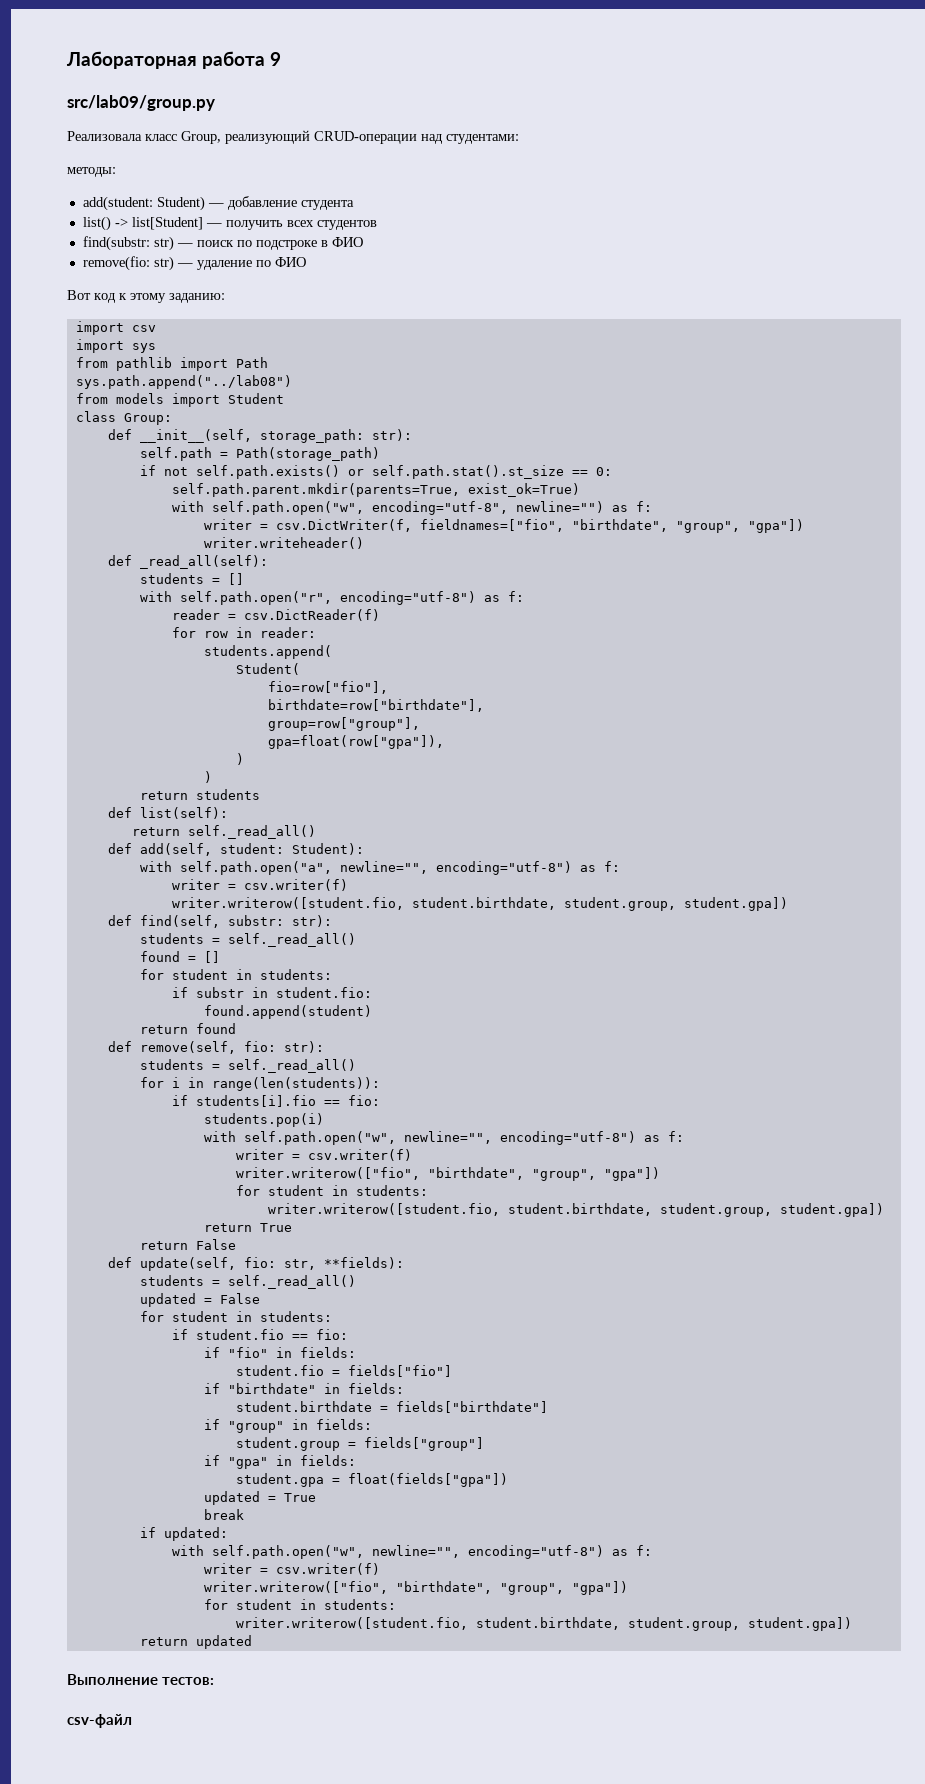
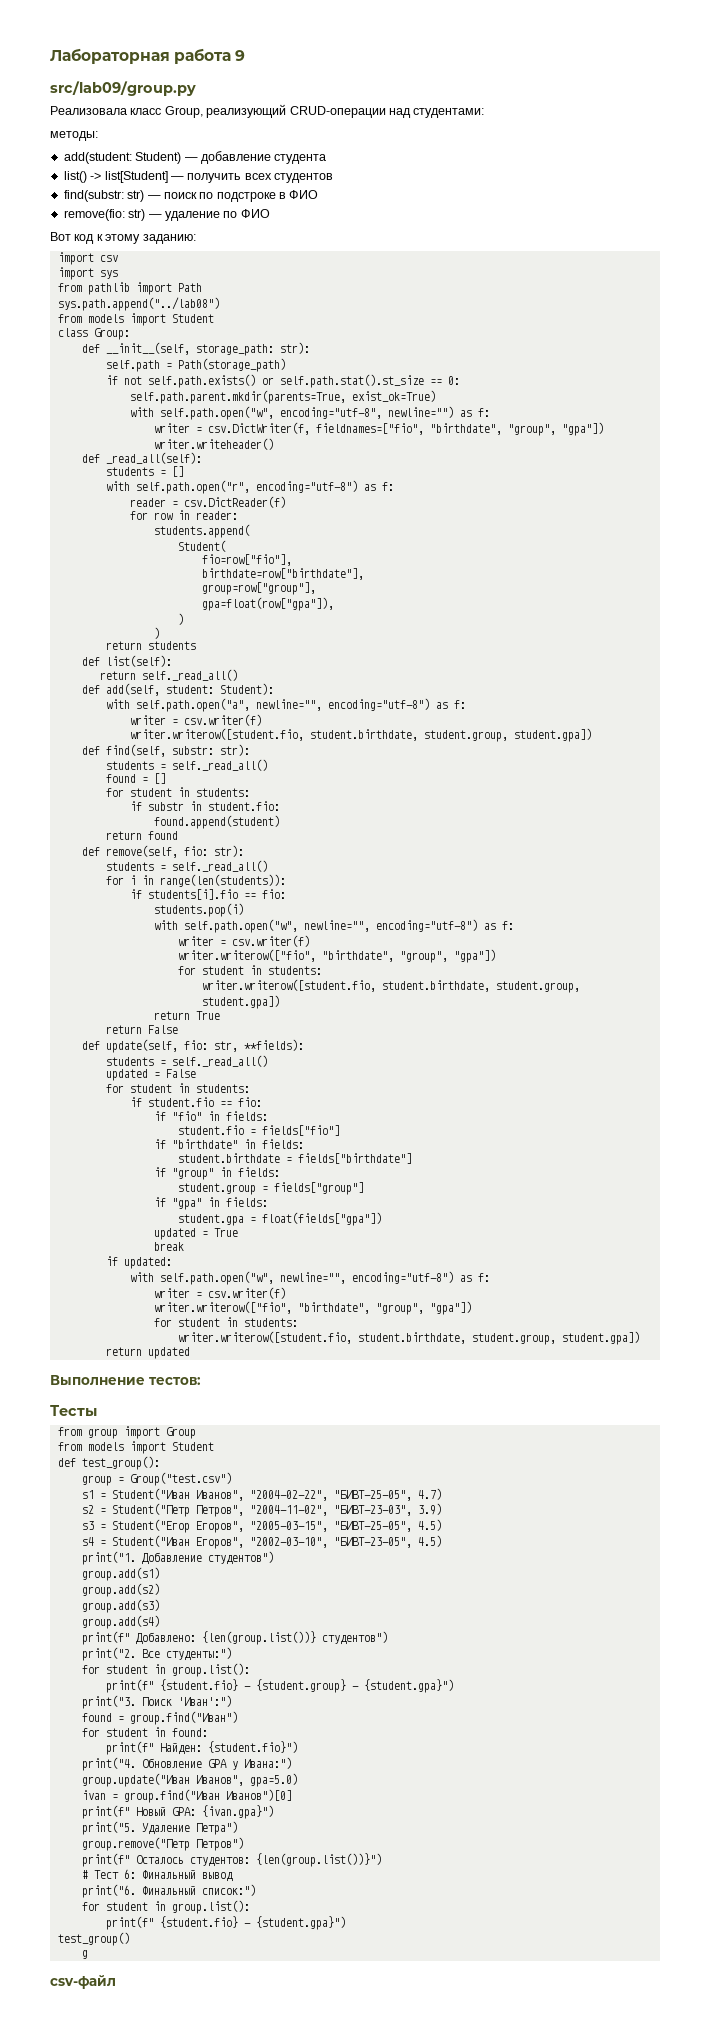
+ Тесты
+ from group import Group
+ from models import Student
+ def test_group():
+ group = Group("test.csv")
+ s1 = Student("Иван Иванов", "2004-02-22", "БИВТ-25-05", 4.7)
+ s2 = Student("Петр Петров", "2004-11-02", "БИВТ-23-03", 3.9)
+ s3 = Student("Егор Егоров", "2005-03-15", "БИВТ-25-05", 4.5)
+ s4 = Student("Иван Егоров", "2002-03-10", "БИВТ-23-05", 4.5)
+ print("1. Добавление студентов")
+ group.add(s1)
+ group.add(s2)
+ group.add(s3)
+ group.add(s4)
+ print(f" Добавлено: {len(group.list())} студентов")
+ print("2. Все студенты:")
+ for student in group.list():
+ print(f" {student.fio} - {student.group} - {student.gpa}")
+ print("3. Поиск 'Иван':")
+ found = group.find("Иван")
+ for student in found:
+ print(f" Найден: {student.fio}")
+ print("4. Обновление GPA у Ивана:")
+ group.update("Иван Иванов", gpa=5.0)
+ ivan = group.find("Иван Иванов")[0]
+ print(f" Новый GPA: {ivan.gpa}")
+ print("5. Удаление Петра")
+ group.remove("Петр Петров")
+ print(f" Осталось студентов: {len(group.list())}")
+ # Тест 6: Финальный вывод
+ print("6. Финальный список:")
+ for student in group.list():
+ print(f" {student.fio} - {student.gpa}")
+ test_group()
+ g

